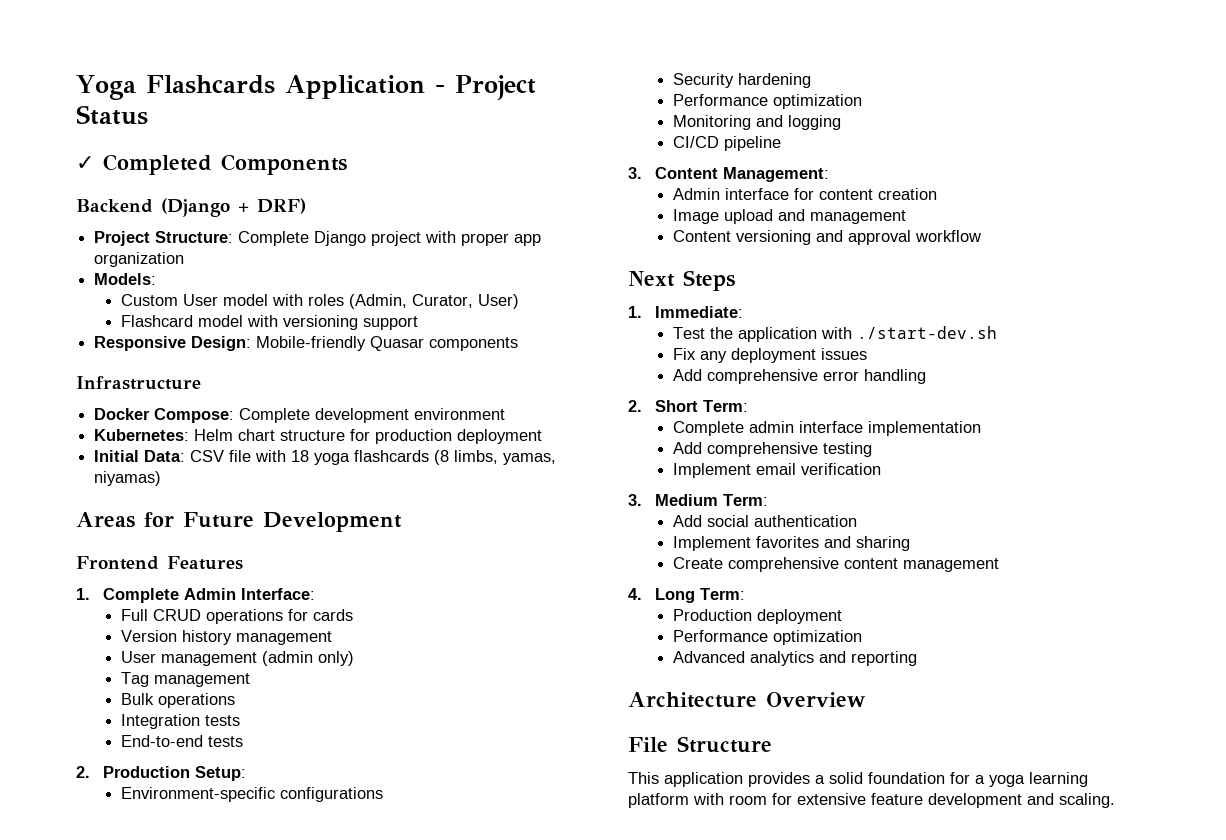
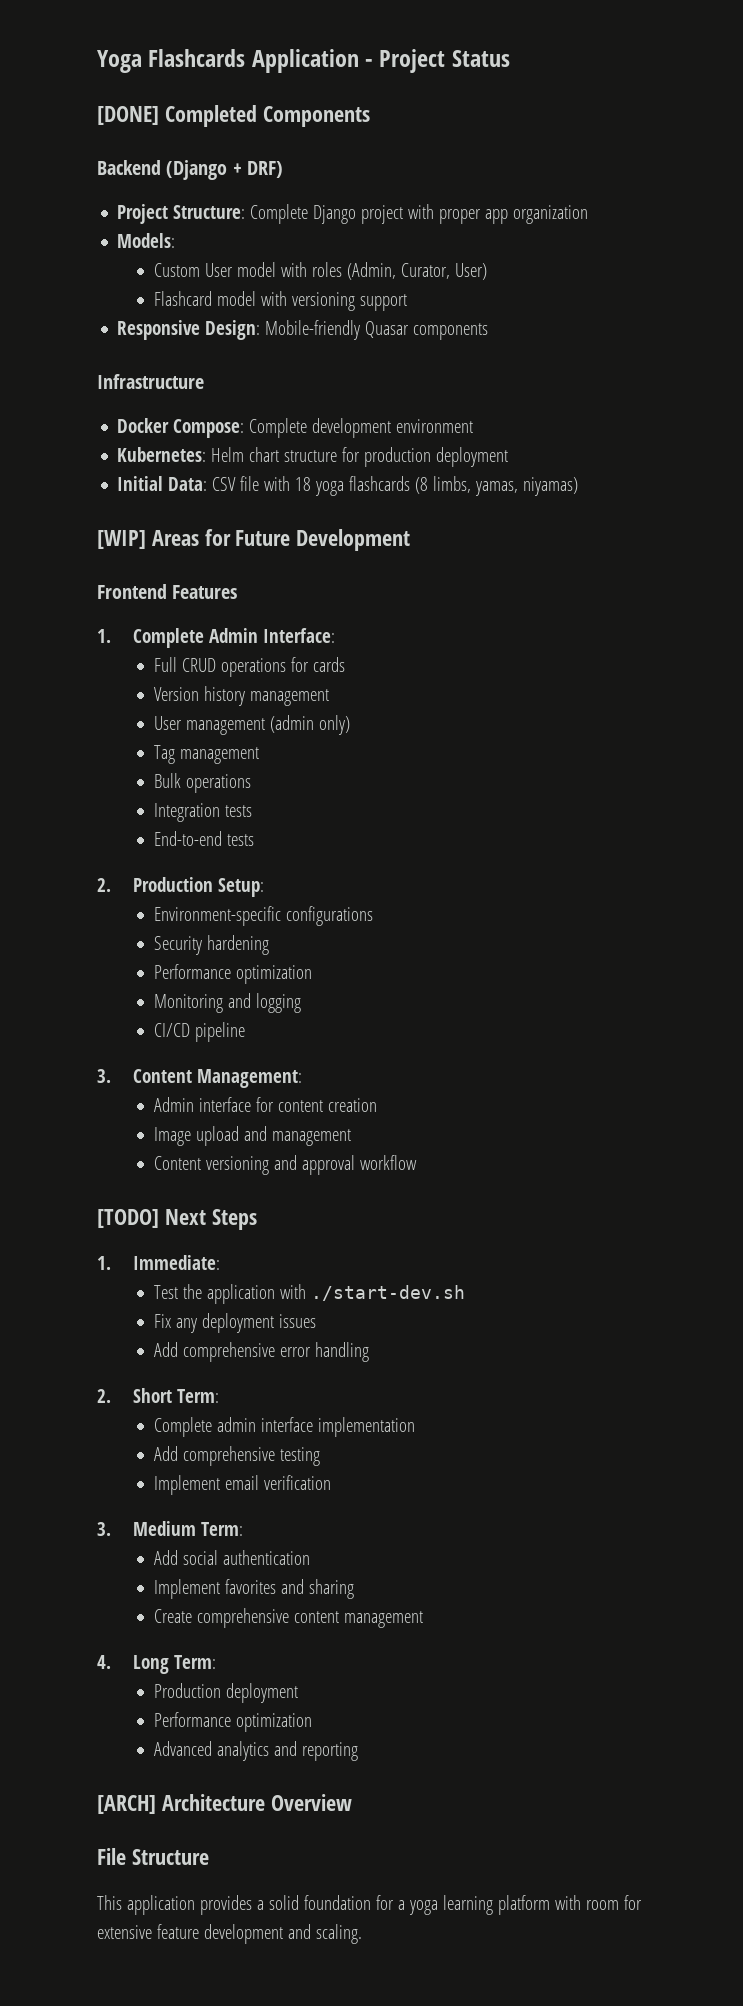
- ✓ Completed Components
+ [DONE] Completed Components
- Areas for Future Development
+ [WIP] Areas for Future Development
- Next Steps
+ [TODO] Next Steps
- Architecture Overview
+ [ARCH] Architecture Overview

